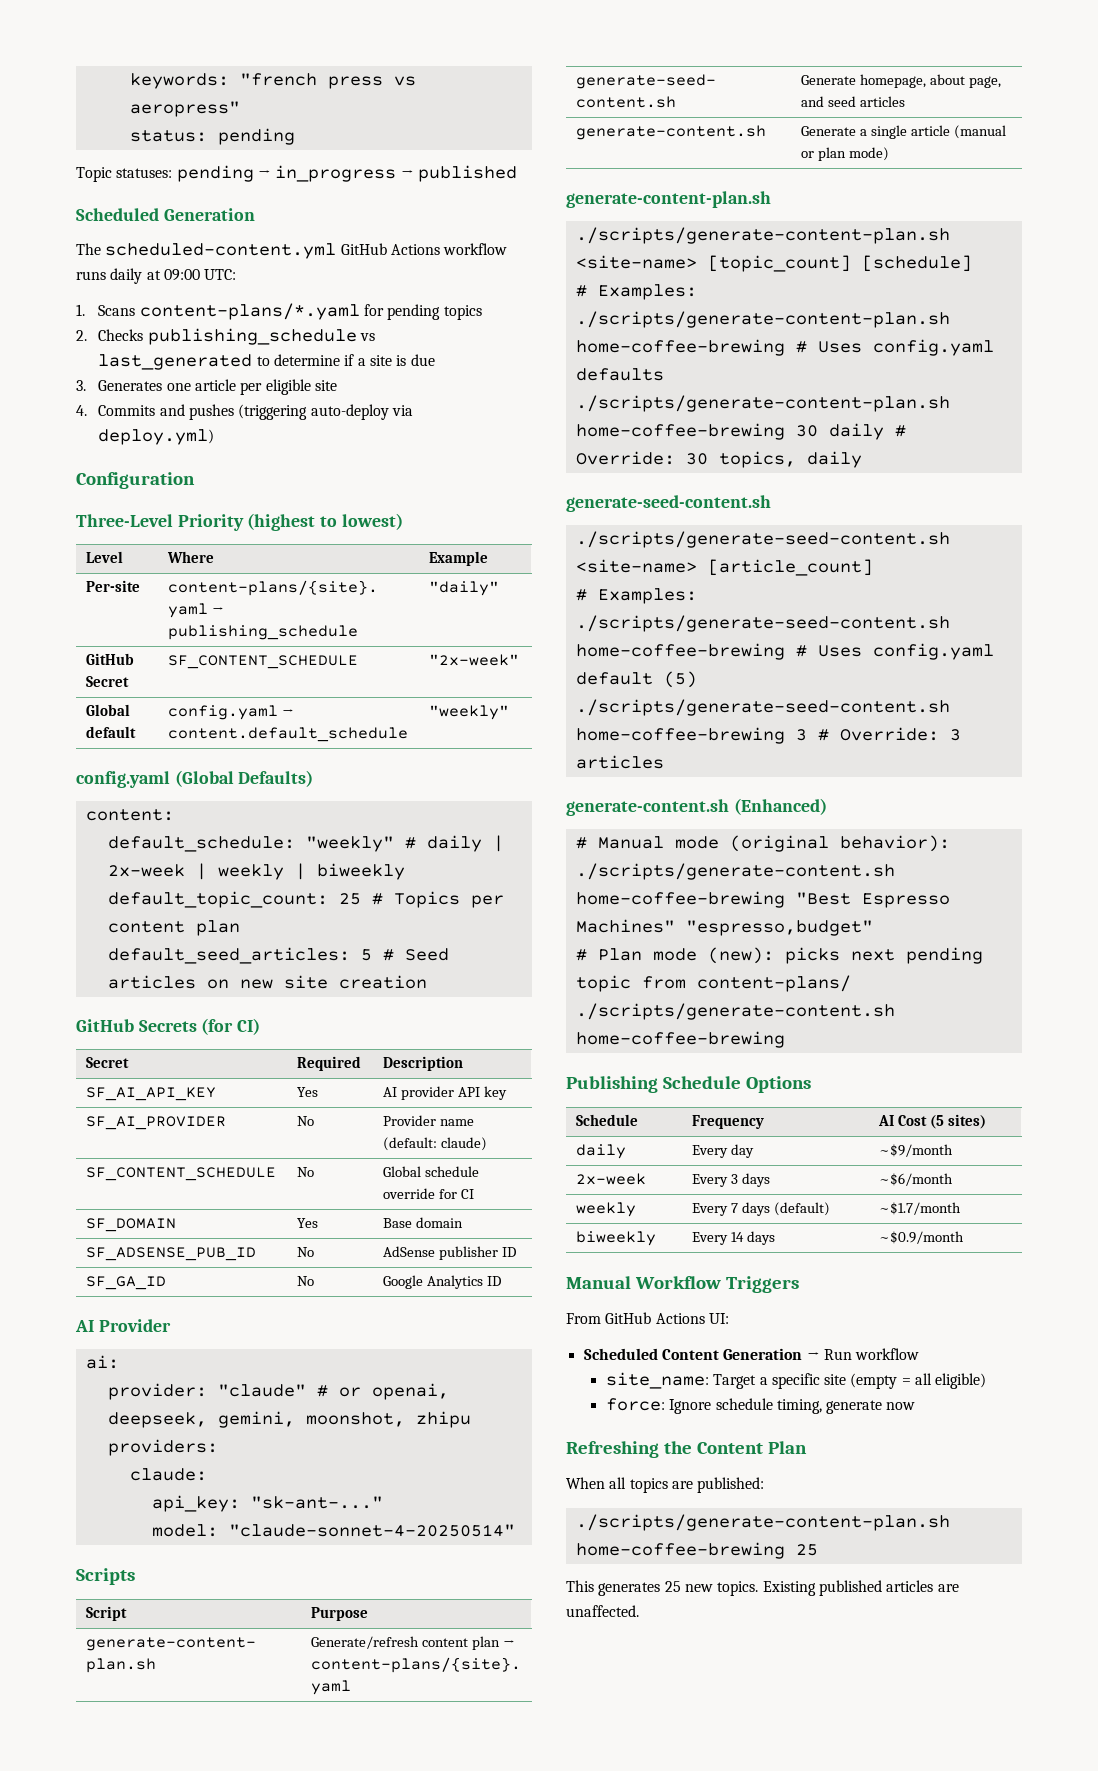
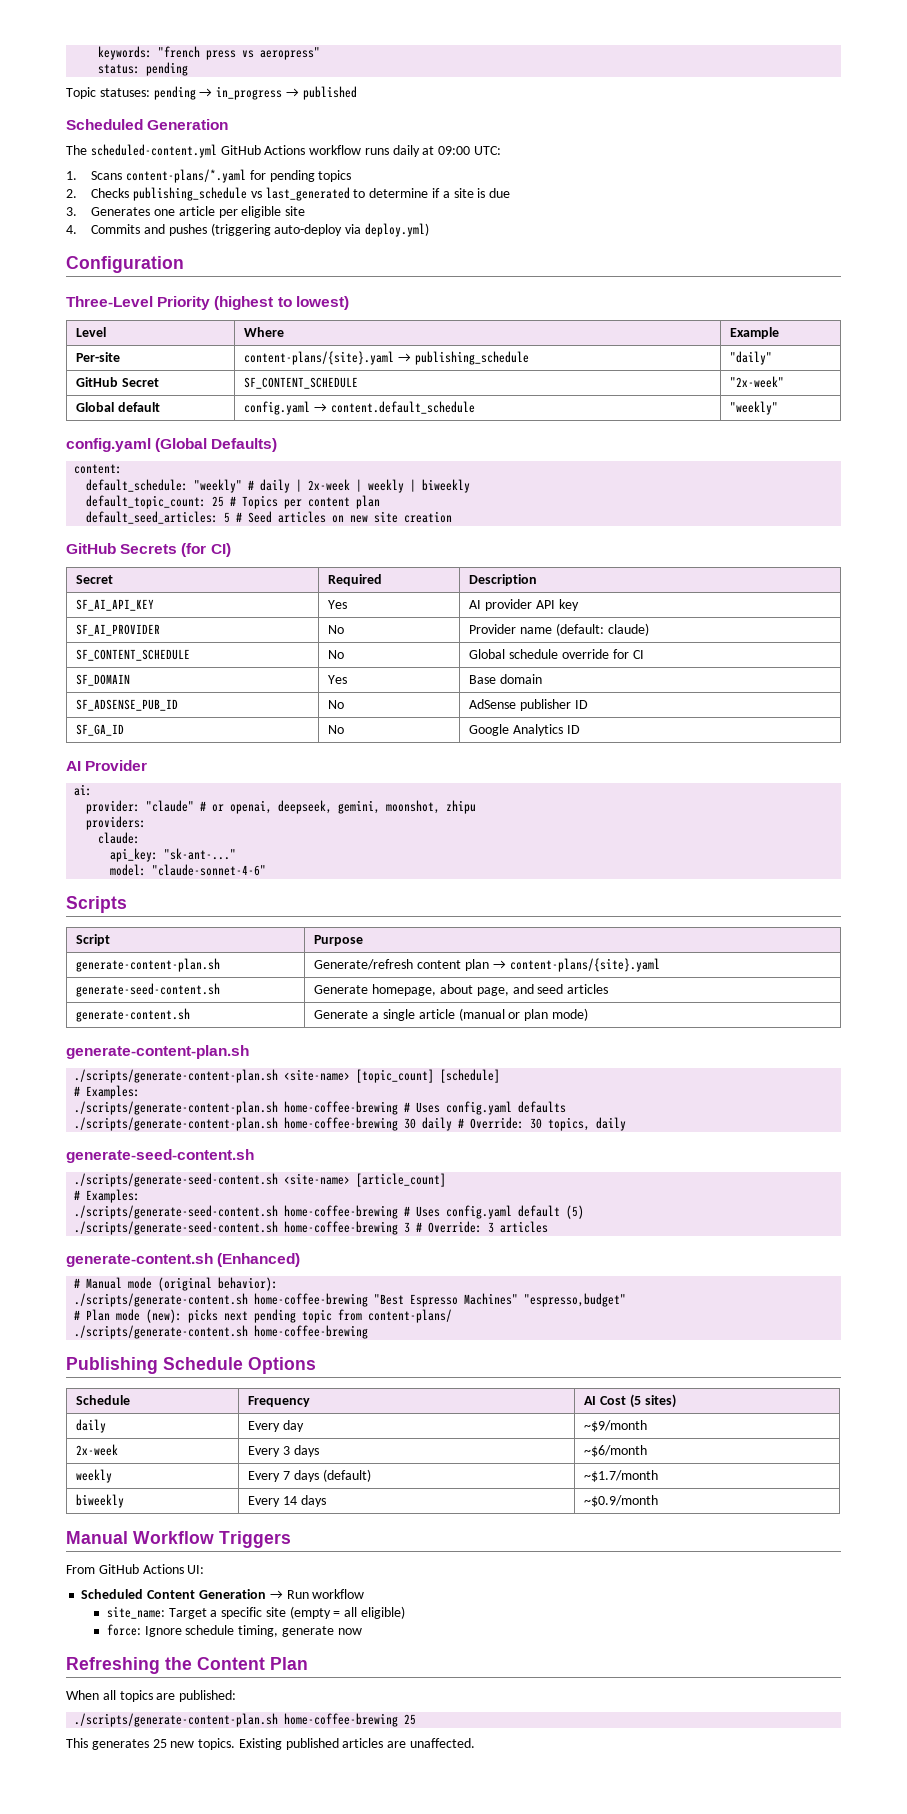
- model: "claude-sonnet-4-20250514"
+ model: "claude-sonnet-4-6"

